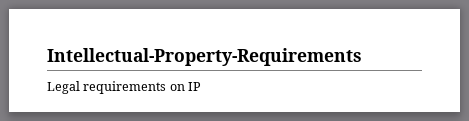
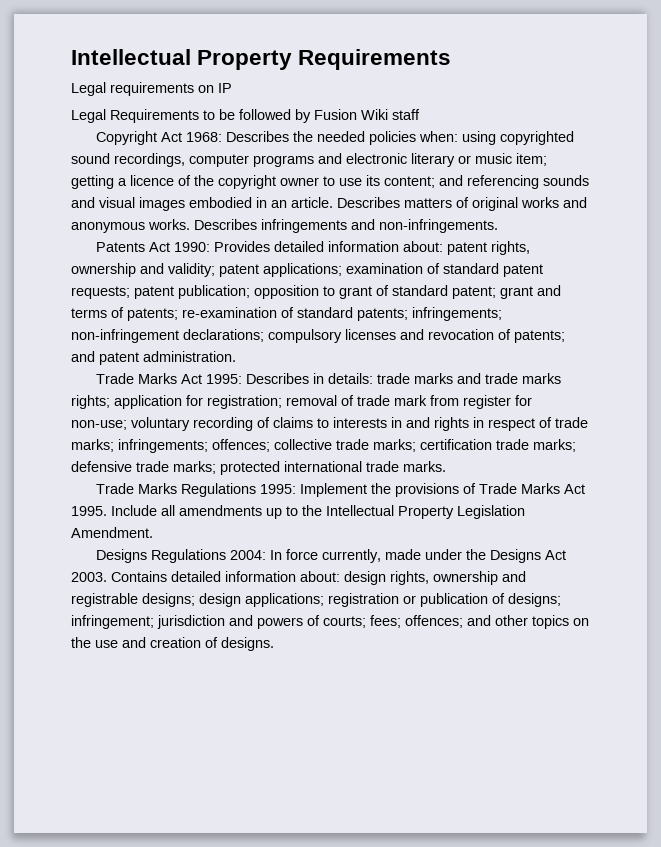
- Intellectual-Property-Requirements
+ Intellectual Property Requirements
+ Legal Requirements to be followed by Fusion Wiki staff
+ Copyright Act 1968: Describes the needed policies when: using copyrighted sound recordings, computer programs and electronic literary or music item; getting a licence of the copyright owner to use its content; and referencing sounds and visual images embodied in an article. Describes matters of original works and anonymous works. Describes infringements and non-infringements.
+ Patents Act 1990: Provides detailed information about: patent rights, ownership and validity; patent applications; examination of standard patent requests; patent publication; opposition to grant of standard patent; grant and terms of patents; re-examination of standard patents; infringements; non-infringement declarations; compulsory licenses and revocation of patents; and patent administration.
+ Trade Marks Act 1995: Describes in details: trade marks and trade marks rights; application for registration; removal of trade mark from register for non-use; voluntary recording of claims to interests in and rights in respect of trade marks; infringements; offences; collective trade marks; certification trade marks; defensive trade marks; protected international trade marks.
+ Trade Marks Regulations 1995: Implement the provisions of Trade Marks Act 1995. Include all amendments up to the Intellectual Property Legislation Amendment.
+ Designs Regulations 2004: In force currently, made under the Designs Act 2003. Contains detailed information about: design rights, ownership and registrable designs; design applications; registration or publication of designs; infringement; jurisdiction and powers of courts; fees; offences; and other topics on the use and creation of designs.

